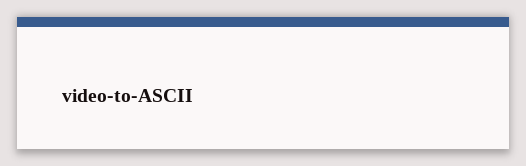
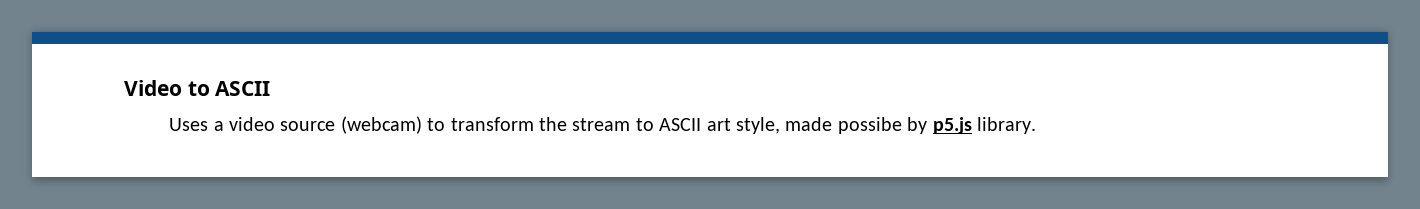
- video-to-ASCII
+ Video to ASCII
+ Uses a video source (webcam) to transform the stream to ASCII art style, made possibe by p5.js library.

